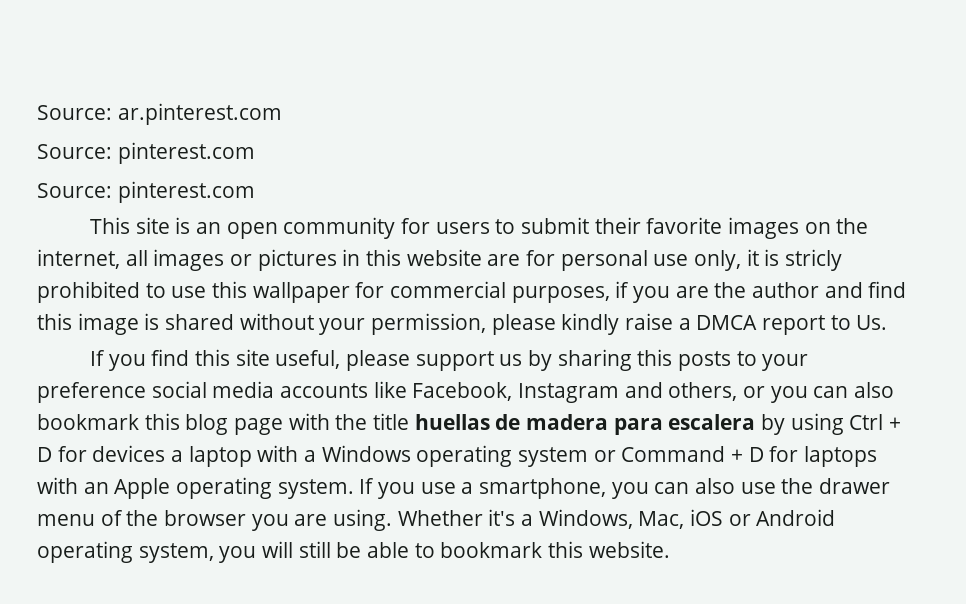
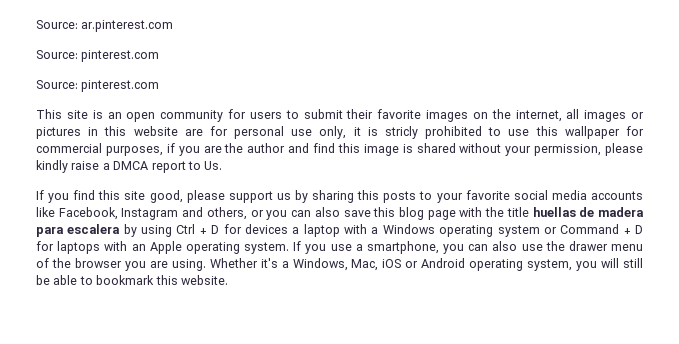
- If you find this site useful, please support us by sharing this posts to your preference social media accounts like Facebook, Instagram and others, or you can also bookmark this blog page with the title huellas de madera para escalera by using Ctrl + D for devices a laptop with a Windows operating system or Command + D for laptops with an Apple operating system.
+ If you find this site good, please support us by sharing this posts to your favorite social media accounts like Facebook, Instagram and others, or you can also save this blog page with the title huellas de madera para escalera by using Ctrl + D for devices a laptop with a Windows operating system or Command + D for laptops with an Apple operating system.

